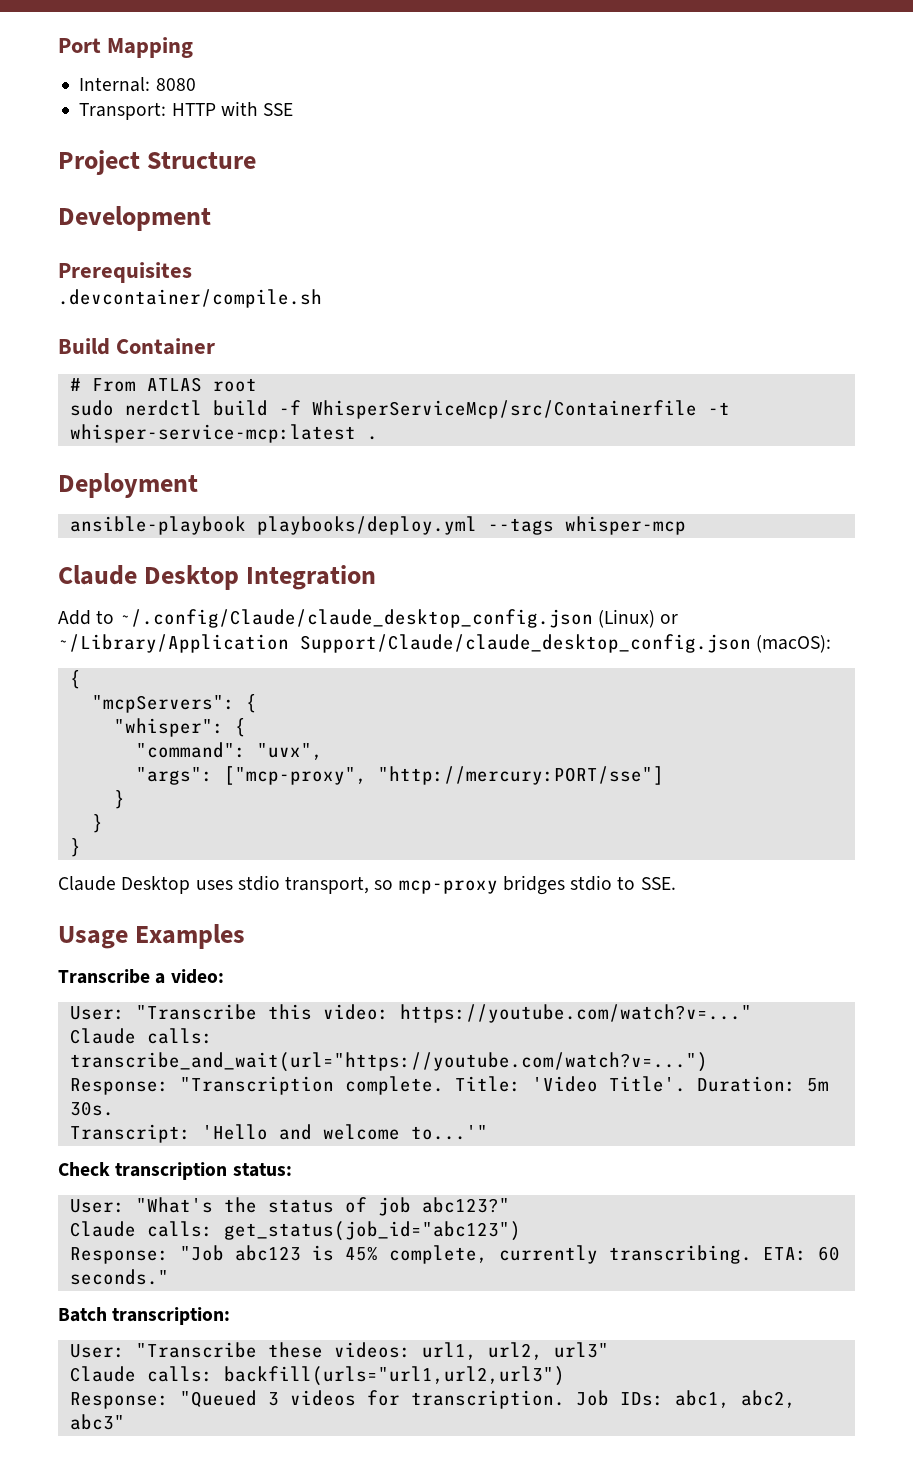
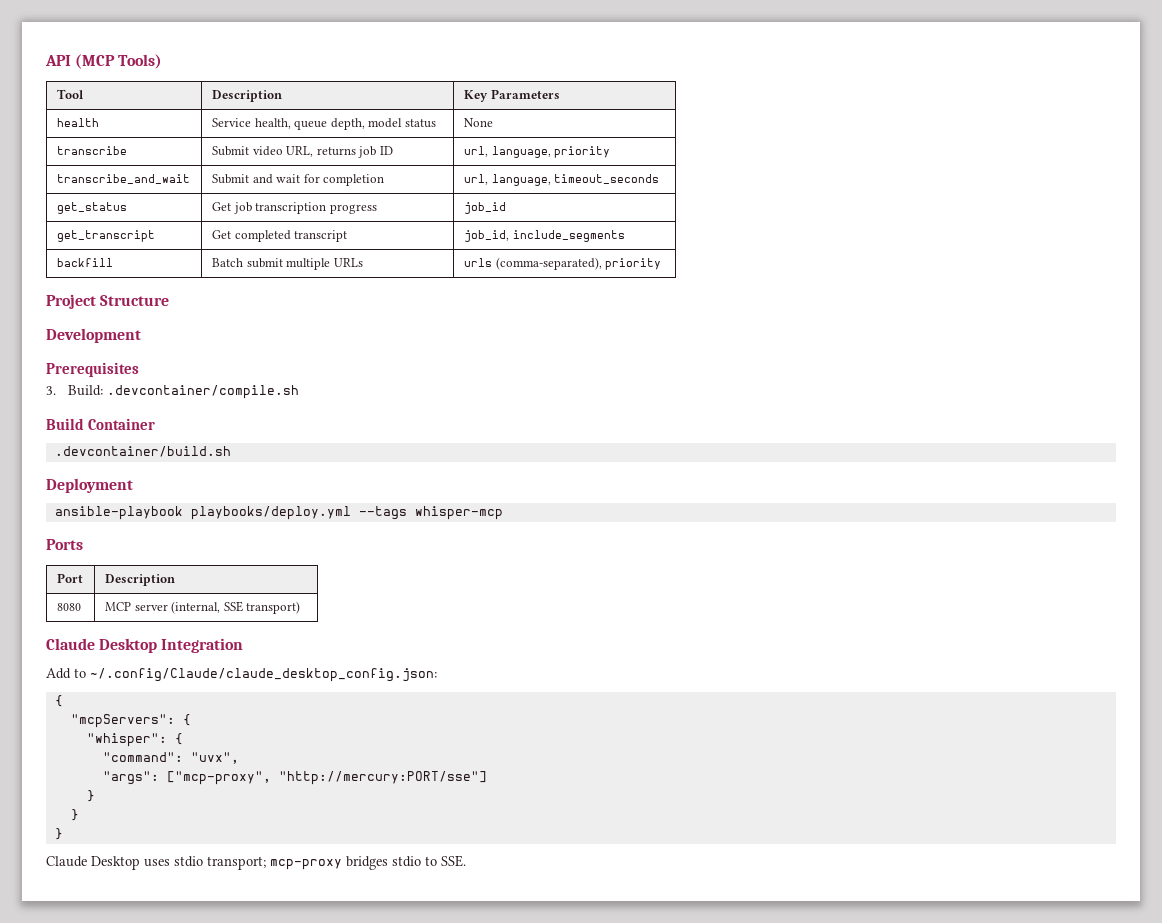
- Port Mapping
- Internal: 8080
- Transport: HTTP with SSE
+ API (MCP Tools)
+ Tool | Description | Key Parameters
+ health | Service health, queue depth, model status | None
+ transcribe | Submit video URL, returns job ID | url, language, priority
+ transcribe_and_wait | Submit and wait for completion | url, language, timeout_seconds
+ get_status | Get job transcription progress | job_id
+ get_transcript | Get completed transcript | job_id, include_segments
+ backfill | Batch submit multiple URLs | urls (comma-separated), priority
- .devcontainer/compile.sh
+ 3. Build: .devcontainer/compile.sh
- # From ATLAS root
- sudo nerdctl build -f WhisperServiceMcp/src/Containerfile -t whisper-service-mcp:latest .
+ .devcontainer/build.sh
+ Ports
+ Port | Description
+ 8080 | MCP server (internal, SSE transport)
- Add to ~/.config/Claude/claude_desktop_config.json (Linux) or ~/Library/Application Support/Claude/claude_desktop_config.json (macOS):
+ Add to ~/.config/Claude/claude_desktop_config.json:
- Claude Desktop uses stdio transport, so mcp-proxy bridges stdio to SSE.
+ Claude Desktop uses stdio transport; mcp-proxy bridges stdio to SSE.
- Usage Examples
- Transcribe a video:
- User: "Transcribe this video: https://youtube.com/watch?v=..."
- Claude calls: transcribe_and_wait(url="https://youtube.com/watch?v=...")
- Response: "Transcription complete. Title: 'Video Title'. Duration: 5m 30s.
- Transcript: 'Hello and welcome to...'"
- Check transcription status:
- User: "What's the status of job abc123?"
- Claude calls: get_status(job_id="abc123")
- Response: "Job abc123 is 45% complete, currently transcribing. ETA: 60 seconds."
- Batch transcription:
- User: "Transcribe these videos: url1, url2, url3"
- Claude calls: backfill(urls="url1,url2,url3")
- Response: "Queued 3 videos for transcription. Job IDs: abc1, abc2, abc3"

